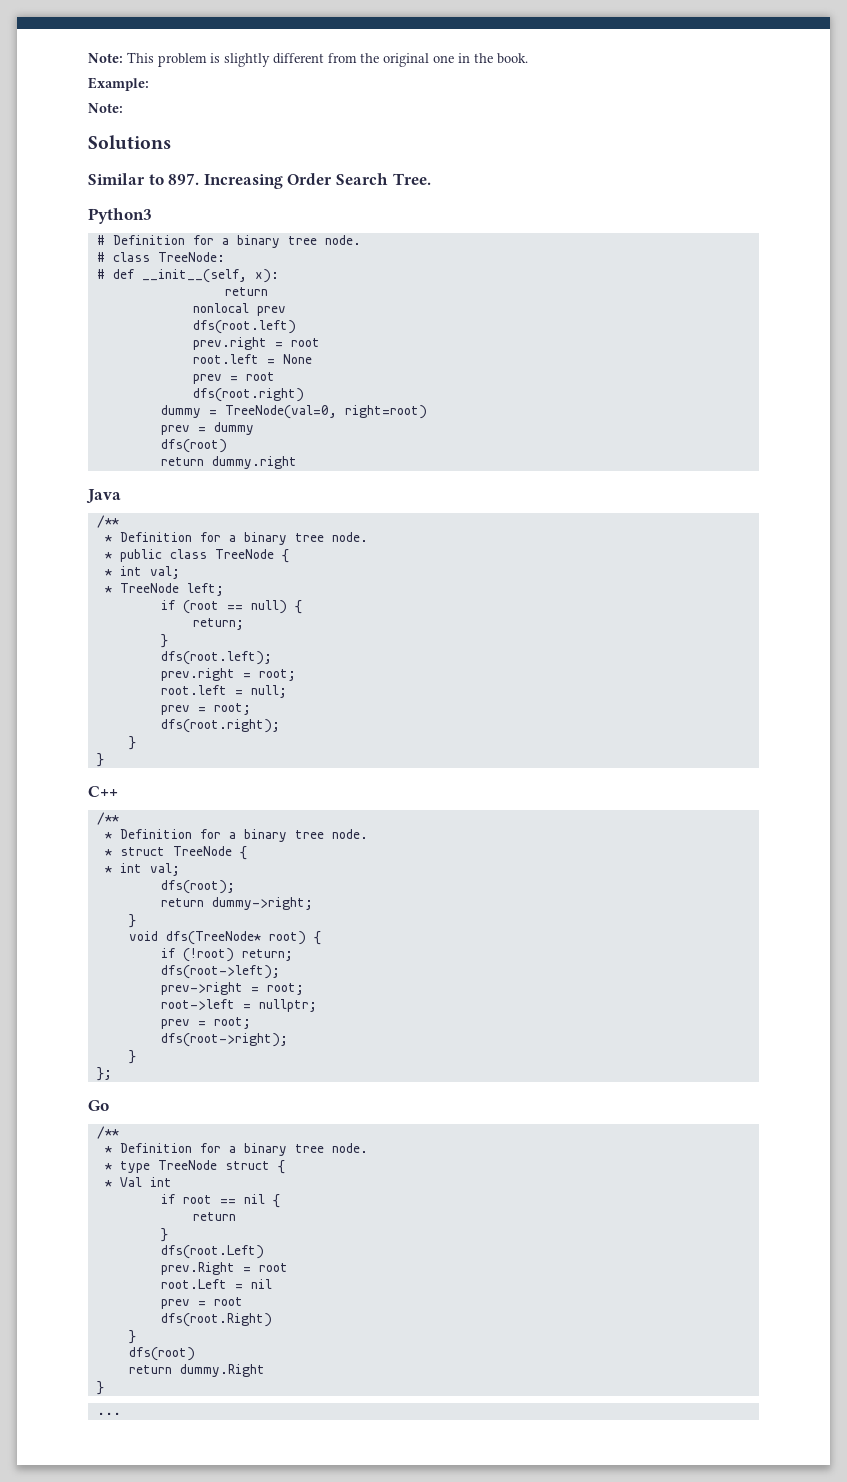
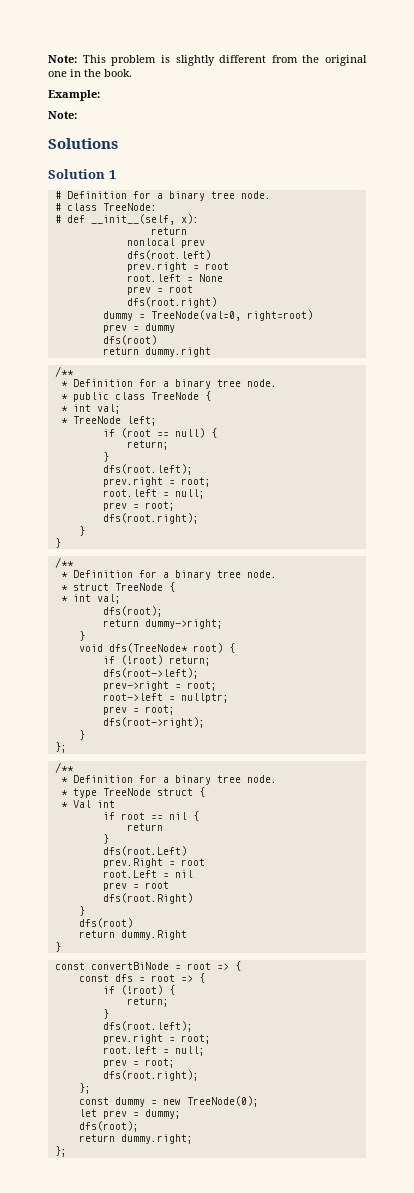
- Similar to 897. Increasing Order Search Tree.
- Python3
+ Solution 1
- Java
- C++
- Go
- ...
+ const convertBiNode = root => {
+ const dfs = root => {
+ if (!root) {
+ return;
+ }
+ dfs(root.left);
+ prev.right = root;
+ root.left = null;
+ prev = root;
+ dfs(root.right);
+ };
+ const dummy = new TreeNode(0);
+ let prev = dummy;
+ dfs(root);
+ return dummy.right;
+ };

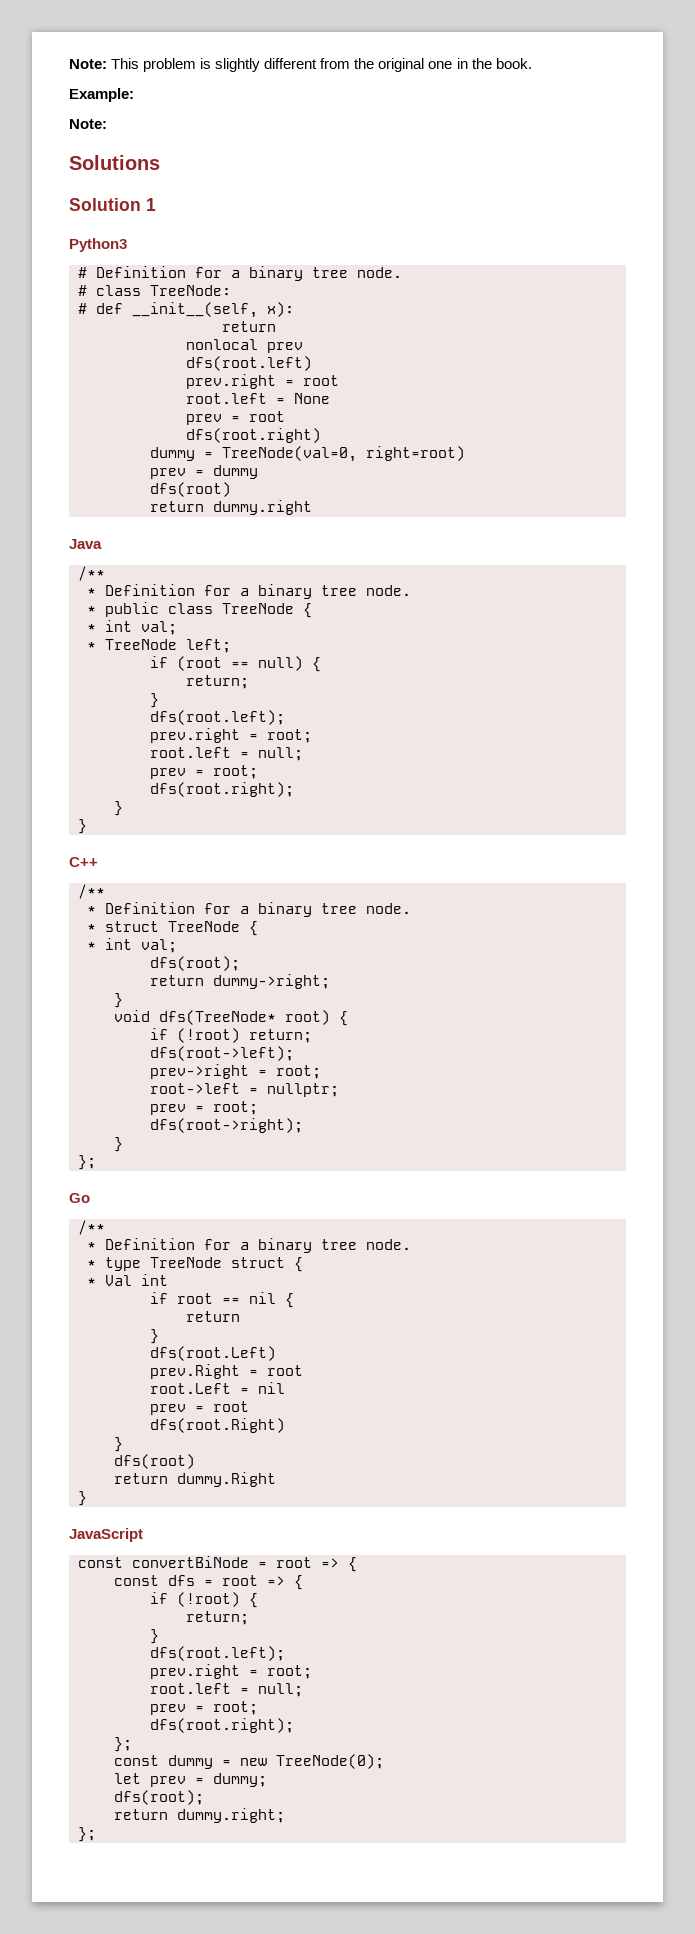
+ Python3
+ Java
+ C++
+ Go
+ JavaScript

